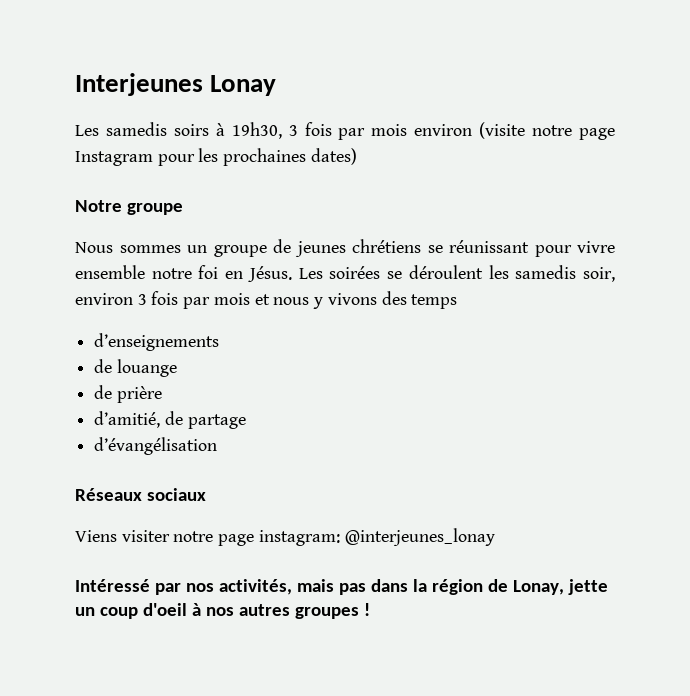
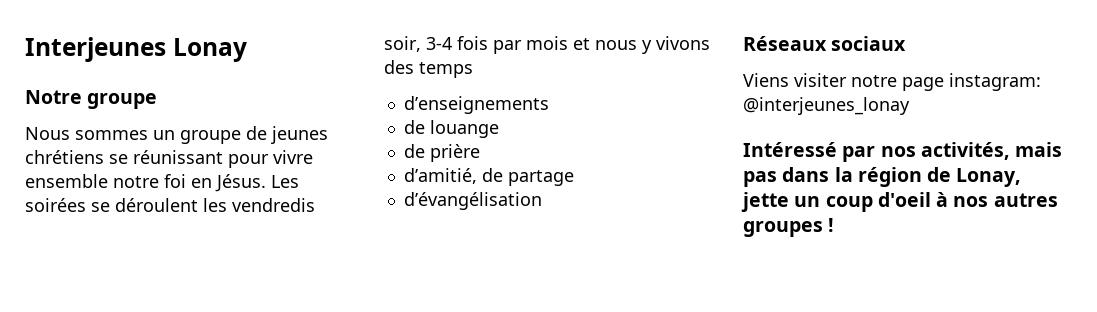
- Les samedis soirs à 19h30, 3 fois par mois environ (visite notre page Instagram pour les prochaines dates)
- Les soirées se déroulent les samedis soir, environ 3 fois par mois et nous y vivons des temps
+ Les soirées se déroulent les vendredis soir, 3-4 fois par mois et nous y vivons des temps

